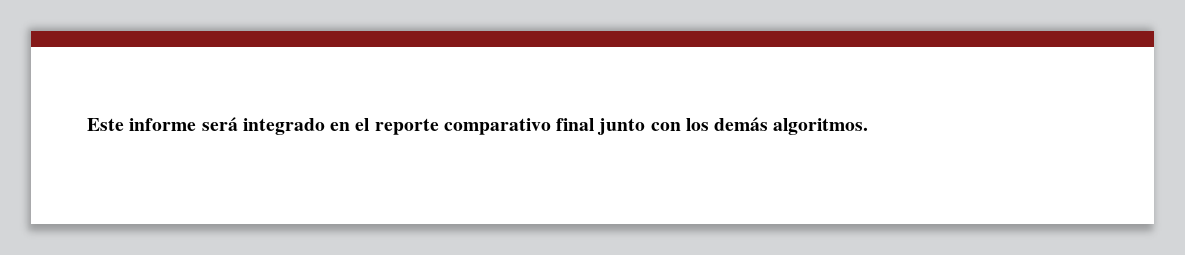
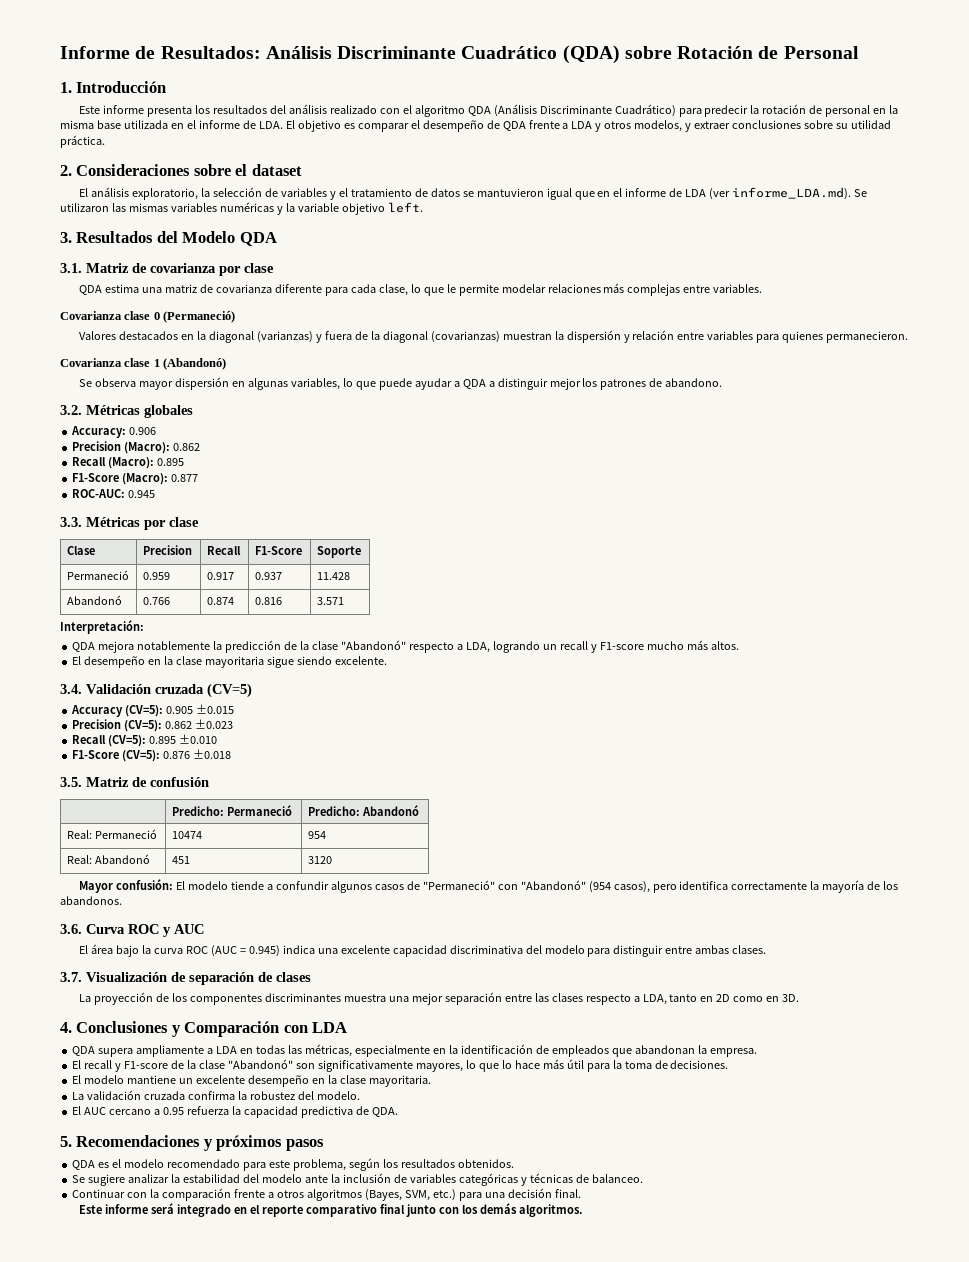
+ Informe de Resultados: Análisis Discriminante Cuadrático (QDA) sobre Rotación de Personal
+ 1. Introducción
+ Este informe presenta los resultados del análisis realizado con el algoritmo QDA (Análisis Discriminante Cuadrático) para predecir la rotación de personal en la misma base utilizada en el informe de LDA. El objetivo es comparar el desempeño de QDA frente a LDA y otros modelos, y extraer conclusiones sobre su utilidad práctica.
+ 2. Consideraciones sobre el dataset
+ El análisis exploratorio, la selección de variables y el tratamiento de datos se mantuvieron igual que en el informe de LDA (ver informe_LDA.md). Se utilizaron las mismas variables numéricas y la variable objetivo left.
+ 3. Resultados del Modelo QDA
+ 3.1. Matriz de covarianza por clase
+ QDA estima una matriz de covarianza diferente para cada clase, lo que le permite modelar relaciones más complejas entre variables.
+ Covarianza clase 0 (Permaneció)
+ Valores destacados en la diagonal (varianzas) y fuera de la diagonal (covarianzas) muestran la dispersión y relación entre variables para quienes permanecieron.
+ Covarianza clase 1 (Abandonó)
+ Se observa mayor dispersión en algunas variables, lo que puede ayudar a QDA a distinguir mejor los patrones de abandono.
+ 3.2. Métricas globales
+ Accuracy: 0.906
+ Precision (Macro): 0.862
+ Recall (Macro): 0.895
+ F1-Score (Macro): 0.877
+ ROC-AUC: 0.945
+ 3.3. Métricas por clase
+ Clase | Precision | Recall | F1-Score | Soporte
+ Permaneció | 0.959 | 0.917 | 0.937 | 11.428
+ Abandonó | 0.766 | 0.874 | 0.816 | 3.571
+ Interpretación:
+ QDA mejora notablemente la predicción de la clase "Abandonó" respecto a LDA, logrando un recall y F1-score mucho más altos.
+ El desempeño en la clase mayoritaria sigue siendo excelente.
+ 3.4. Validación cruzada (CV=5)
+ Accuracy (CV=5): 0.905 ±0.015
+ Precision (CV=5): 0.862 ±0.023
+ Recall (CV=5): 0.895 ±0.010
+ F1-Score (CV=5): 0.876 ±0.018
+ 3.5. Matriz de confusión
+ | Predicho: Permaneció | Predicho: Abandonó
+ Real: Permaneció | 10474 | 954
+ Real: Abandonó | 451 | 3120
+ Mayor confusión: El modelo tiende a confundir algunos casos de "Permaneció" con "Abandonó" (954 casos), pero identifica correctamente la mayoría de los abandonos.
+ 3.6. Curva ROC y AUC
+ El área bajo la curva ROC (AUC = 0.945) indica una excelente capacidad discriminativa del modelo para distinguir entre ambas clases.
+ 3.7. Visualización de separación de clases
+ La proyección de los componentes discriminantes muestra una mejor separación entre las clases respecto a LDA, tanto en 2D como en 3D.
+ 4. Conclusiones y Comparación con LDA
+ QDA supera ampliamente a LDA en todas las métricas, especialmente en la identificación de empleados que abandonan la empresa.
+ El recall y F1-score de la clase "Abandonó" son significativamente mayores, lo que lo hace más útil para la toma de decisiones.
+ El modelo mantiene un excelente desempeño en la clase mayoritaria.
+ La validación cruzada confirma la robustez del modelo.
+ El AUC cercano a 0.95 refuerza la capacidad predictiva de QDA.
+ 5. Recomendaciones y próximos pasos
+ QDA es el modelo recomendado para este problema, según los resultados obtenidos.
+ Se sugiere analizar la estabilidad del modelo ante la inclusión de variables categóricas y técnicas de balanceo.
+ Continuar con la comparación frente a otros algoritmos (Bayes, SVM, etc.) para una decisión final.

